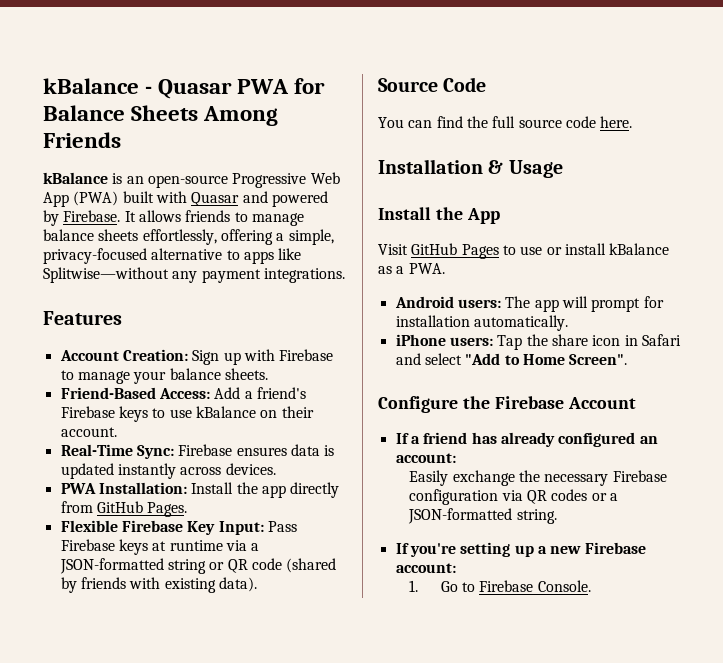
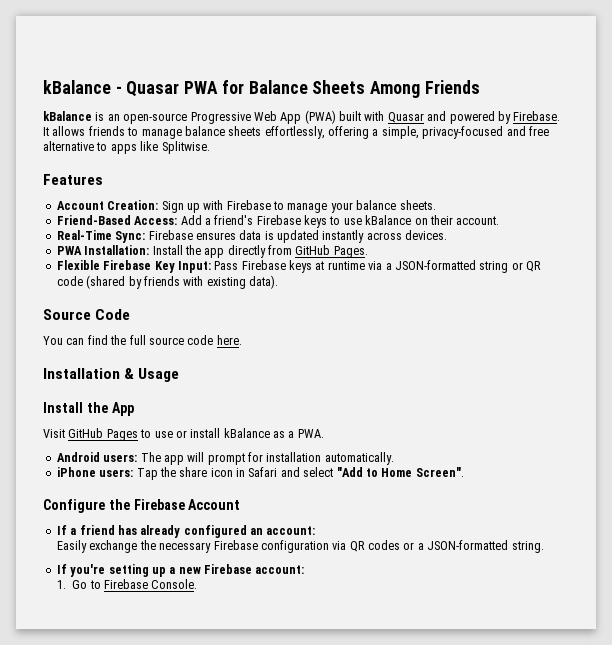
- It allows friends to manage balance sheets effortlessly, offering a simple, privacy-focused alternative to apps like Splitwise—without any payment integrations.
+ It allows friends to manage balance sheets effortlessly, offering a simple, privacy-focused and free alternative to apps like Splitwise.

